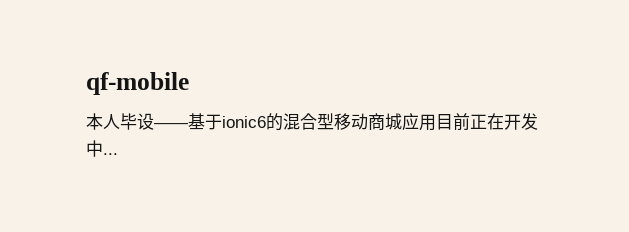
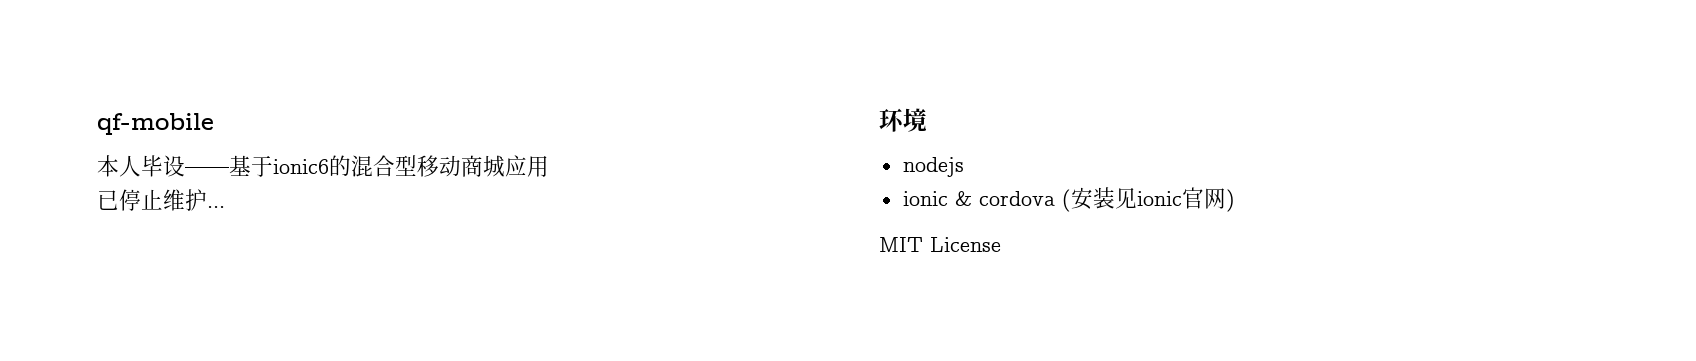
- 本人毕设——基于ionic6的混合型移动商城应用目前正在开发中...
+ 本人毕设——基于ionic6的混合型移动商城应用
+ 已停止维护...
+ 环境
+ nodejs
+ ionic & cordova (安装见ionic官网)
+ MIT License

